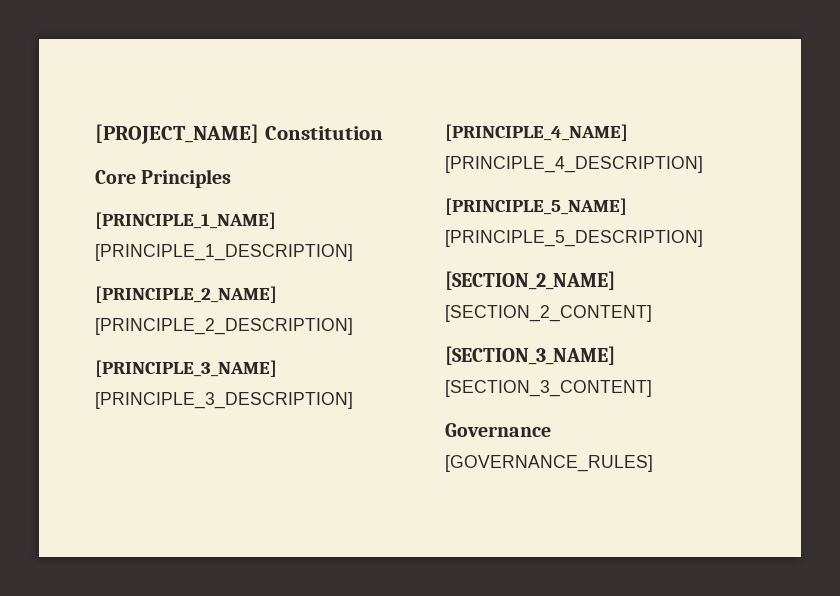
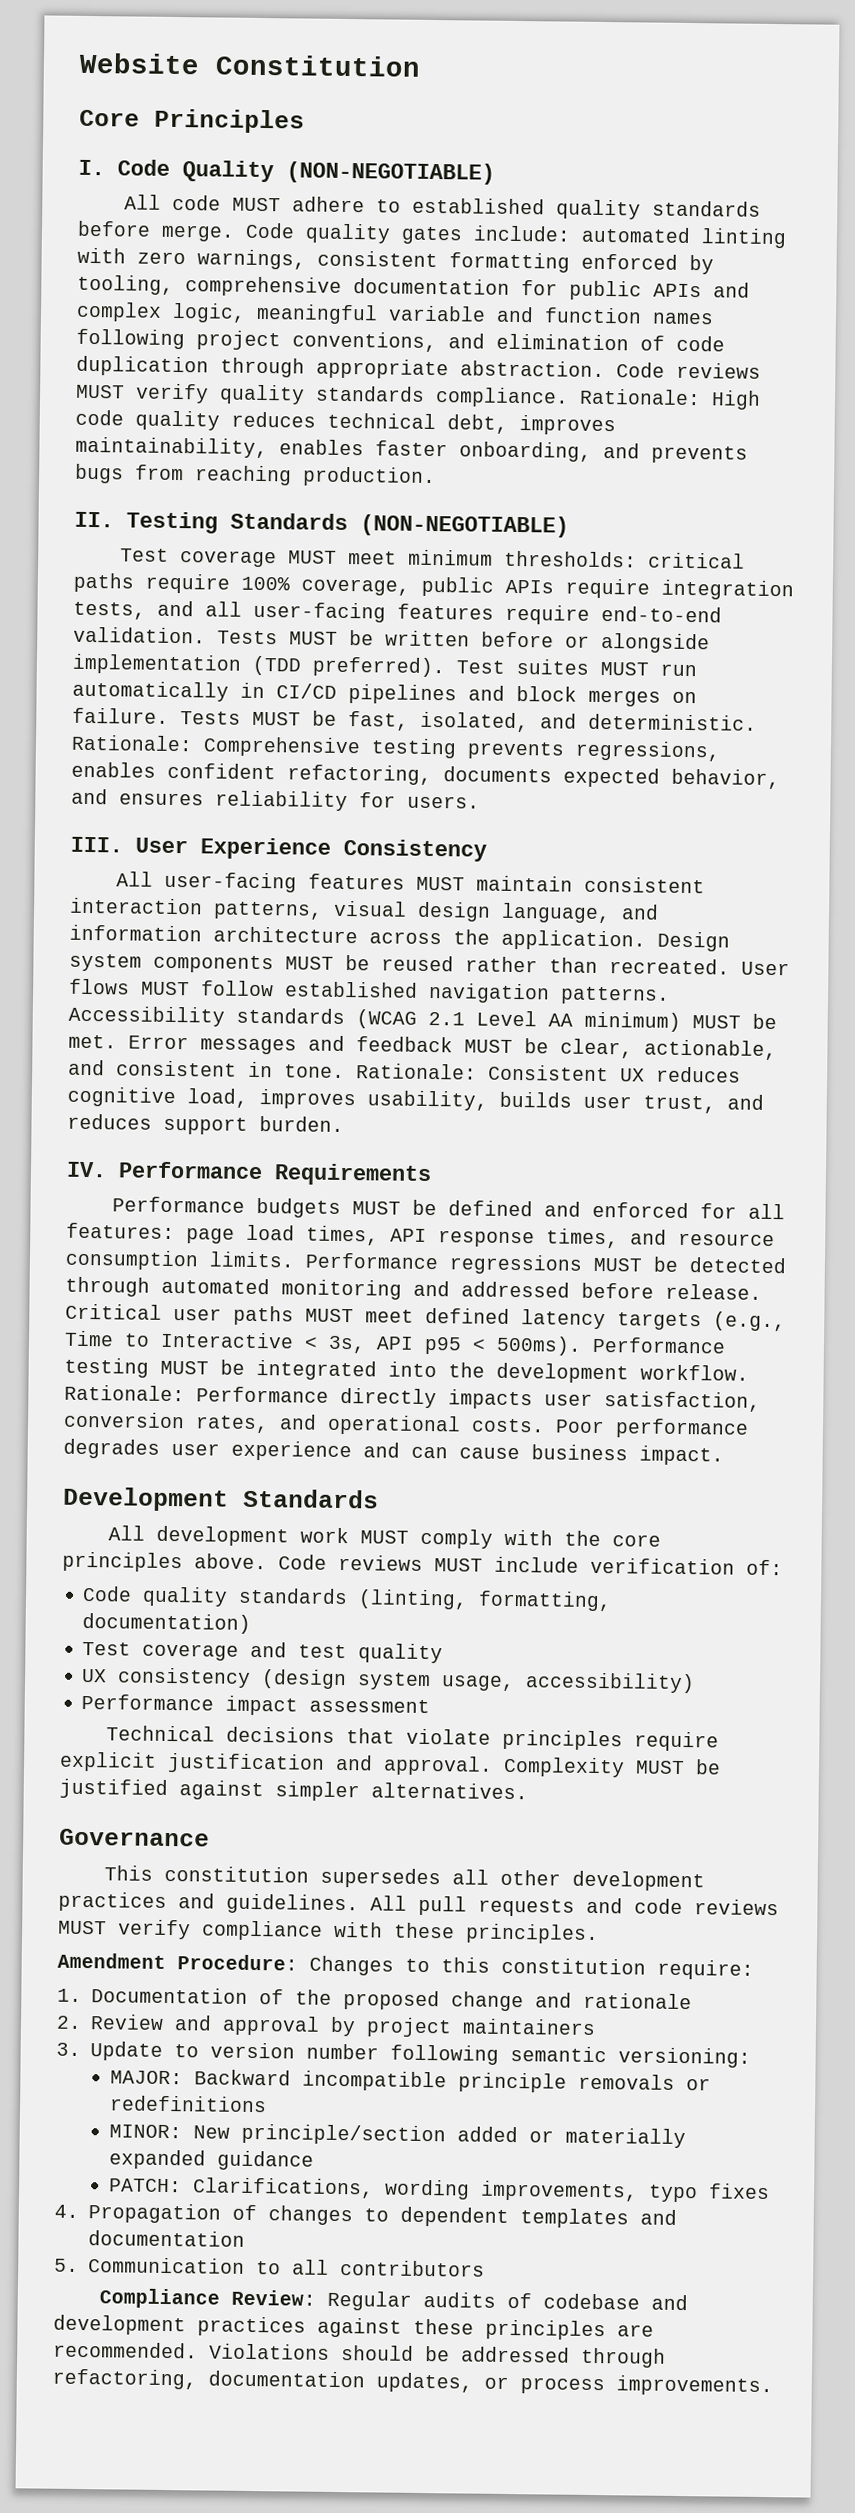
- [PROJECT_NAME] Constitution
+ Website Constitution
- [PRINCIPLE_1_NAME]
- [PRINCIPLE_1_DESCRIPTION]
- [PRINCIPLE_2_NAME]
- [PRINCIPLE_2_DESCRIPTION]
- [PRINCIPLE_3_NAME]
- [PRINCIPLE_3_DESCRIPTION]
- [PRINCIPLE_4_NAME]
- [PRINCIPLE_4_DESCRIPTION]
- [PRINCIPLE_5_NAME]
- [PRINCIPLE_5_DESCRIPTION]
- [SECTION_2_NAME]
- [SECTION_2_CONTENT]
- [SECTION_3_NAME]
- [SECTION_3_CONTENT]
+ I. Code Quality (NON-NEGOTIABLE)
+ All code MUST adhere to established quality standards before merge. Code quality gates include: automated linting with zero warnings, consistent formatting enforced by tooling, comprehensive documentation for public APIs and complex logic, meaningful variable and function names following project conventions, and elimination of code duplication through appropriate abstraction. Code reviews MUST verify quality standards compliance. Rationale: High code quality reduces technical debt, improves maintainability, enables faster onboarding, and prevents bugs from reaching production.
+ II. Testing Standards (NON-NEGOTIABLE)
+ Test coverage MUST meet minimum thresholds: critical paths require 100% coverage, public APIs require integration tests, and all user-facing features require end-to-end validation. Tests MUST be written before or alongside implementation (TDD preferred). Test suites MUST run automatically in CI/CD pipelines and block merges on failure. Tests MUST be fast, isolated, and deterministic. Rationale: Comprehensive testing prevents regressions, enables confident refactoring, documents expected behavior, and ensures reliability for users.
+ III. User Experience Consistency
+ All user-facing features MUST maintain consistent interaction patterns, visual design language, and information architecture across the application. Design system components MUST be reused rather than recreated. User flows MUST follow established navigation patterns. Accessibility standards (WCAG 2.1 Level AA minimum) MUST be met. Error messages and feedback MUST be clear, actionable, and consistent in tone. Rationale: Consistent UX reduces cognitive load, improves usability, builds user trust, and reduces support burden.
+ IV. Performance Requirements
+ Performance budgets MUST be defined and enforced for all features: page load times, API response times, and resource consumption limits. Performance regressions MUST be detected through automated monitoring and addressed before release. Critical user paths MUST meet defined latency targets (e.g., Time to Interactive < 3s, API p95 < 500ms). Performance testing MUST be integrated into the development workflow. Rationale: Performance directly impacts user satisfaction, conversion rates, and operational costs. Poor performance degrades user experience and can cause business impact.
+ Development Standards
+ All development work MUST comply with the core principles above. Code reviews MUST include verification of:
+ Code quality standards (linting, formatting, documentation)
+ Test coverage and test quality
+ UX consistency (design system usage, accessibility)
+ Performance impact assessment
+ Technical decisions that violate principles require explicit justification and approval. Complexity MUST be justified against simpler alternatives.
  Governance
- [GOVERNANCE_RULES]
+ This constitution supersedes all other development practices and guidelines. All pull requests and code reviews MUST verify compliance with these principles.
+ Amendment Procedure: Changes to this constitution require:
+ 1. Documentation of the proposed change and rationale
+ 2. Review and approval by project maintainers
+ 3. Update to version number following semantic versioning:
+ MAJOR: Backward incompatible principle removals or redefinitions
+ MINOR: New principle/section added or materially expanded guidance
+ PATCH: Clarifications, wording improvements, typo fixes
+ 4. Propagation of changes to dependent templates and documentation
+ 5. Communication to all contributors
+ Compliance Review: Regular audits of codebase and development practices against these principles are recommended. Violations should be addressed through refactoring, documentation updates, or process improvements.

